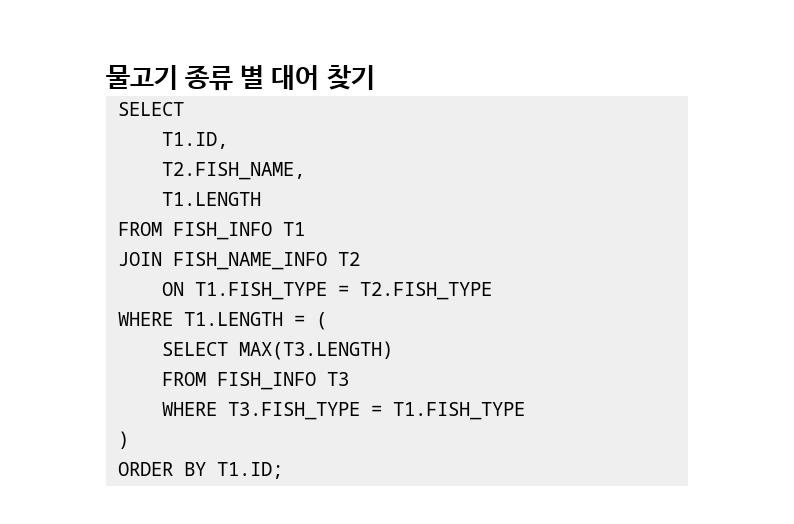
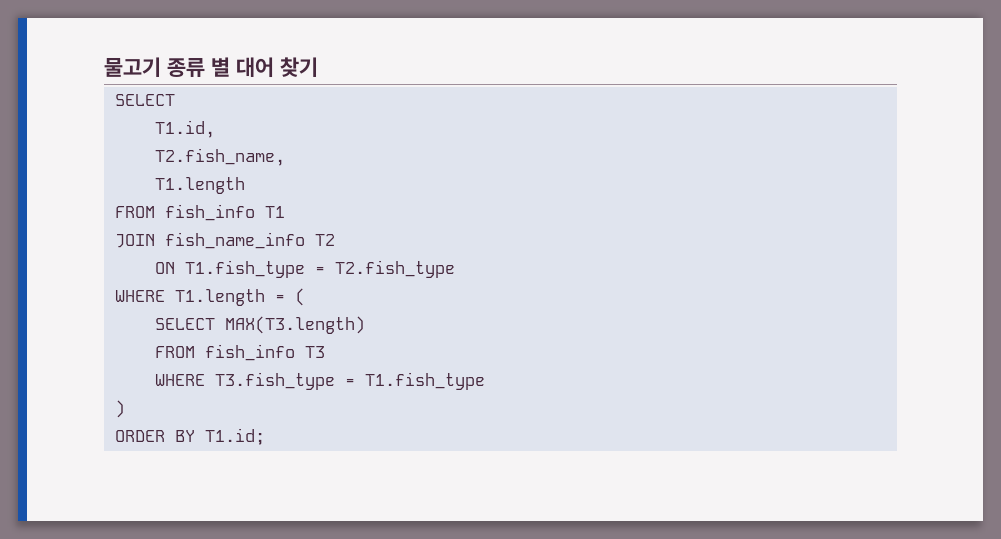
- T1.ID,
- T2.FISH_NAME,
- T1.LENGTH
- FROM FISH_INFO T1
+ T1.id,
+ T2.fish_name,
+ T1.length
+ FROM fish_info T1
- JOIN FISH_NAME_INFO T2
+ JOIN fish_name_info T2
- ON T1.FISH_TYPE = T2.FISH_TYPE
- WHERE T1.LENGTH = (
+ ON T1.fish_type = T2.fish_type
+ WHERE T1.length = (
- SELECT MAX(T3.LENGTH)
- FROM FISH_INFO T3
+ SELECT MAX(T3.length)
+ FROM fish_info T3
- WHERE T3.FISH_TYPE = T1.FISH_TYPE
+ WHERE T3.fish_type = T1.fish_type
- ORDER BY T1.ID;
+ ORDER BY T1.id;

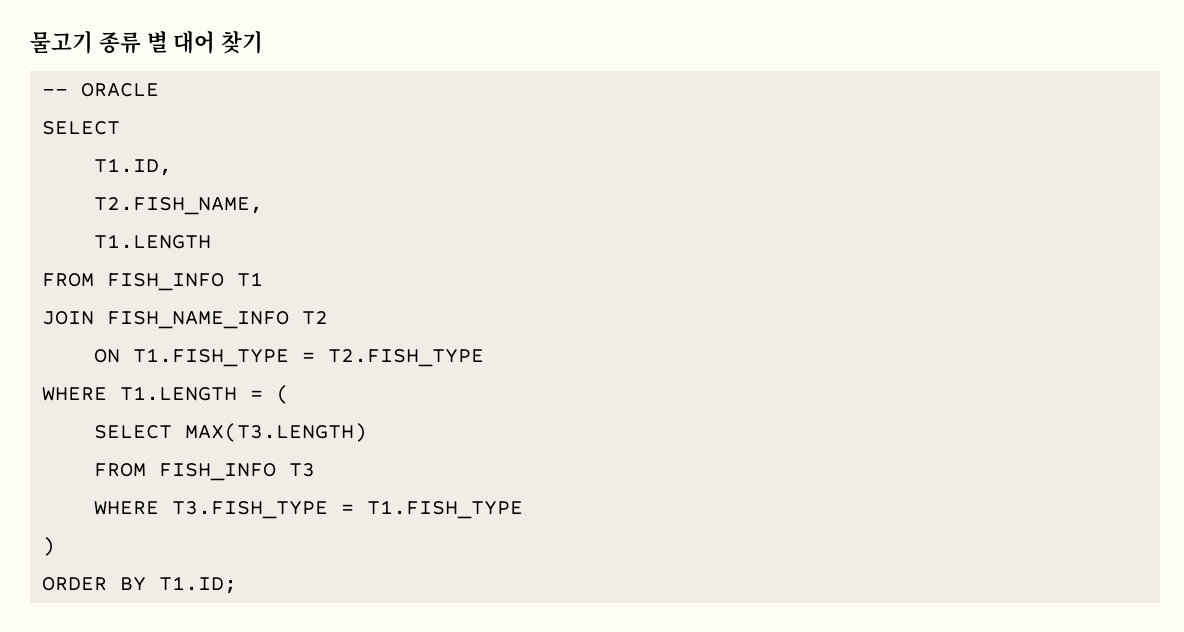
+ -- ORACLE
- T1.id,
- T2.fish_name,
- T1.length
- FROM fish_info T1
+ T1.ID,
+ T2.FISH_NAME,
+ T1.LENGTH
+ FROM FISH_INFO T1
- JOIN fish_name_info T2
+ JOIN FISH_NAME_INFO T2
- ON T1.fish_type = T2.fish_type
- WHERE T1.length = (
+ ON T1.FISH_TYPE = T2.FISH_TYPE
+ WHERE T1.LENGTH = (
- SELECT MAX(T3.length)
- FROM fish_info T3
+ SELECT MAX(T3.LENGTH)
+ FROM FISH_INFO T3
- WHERE T3.fish_type = T1.fish_type
+ WHERE T3.FISH_TYPE = T1.FISH_TYPE
- ORDER BY T1.id;
+ ORDER BY T1.ID;

